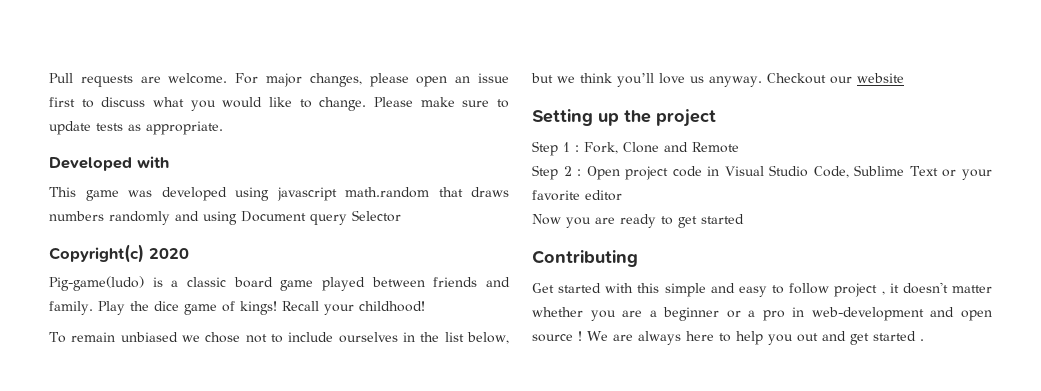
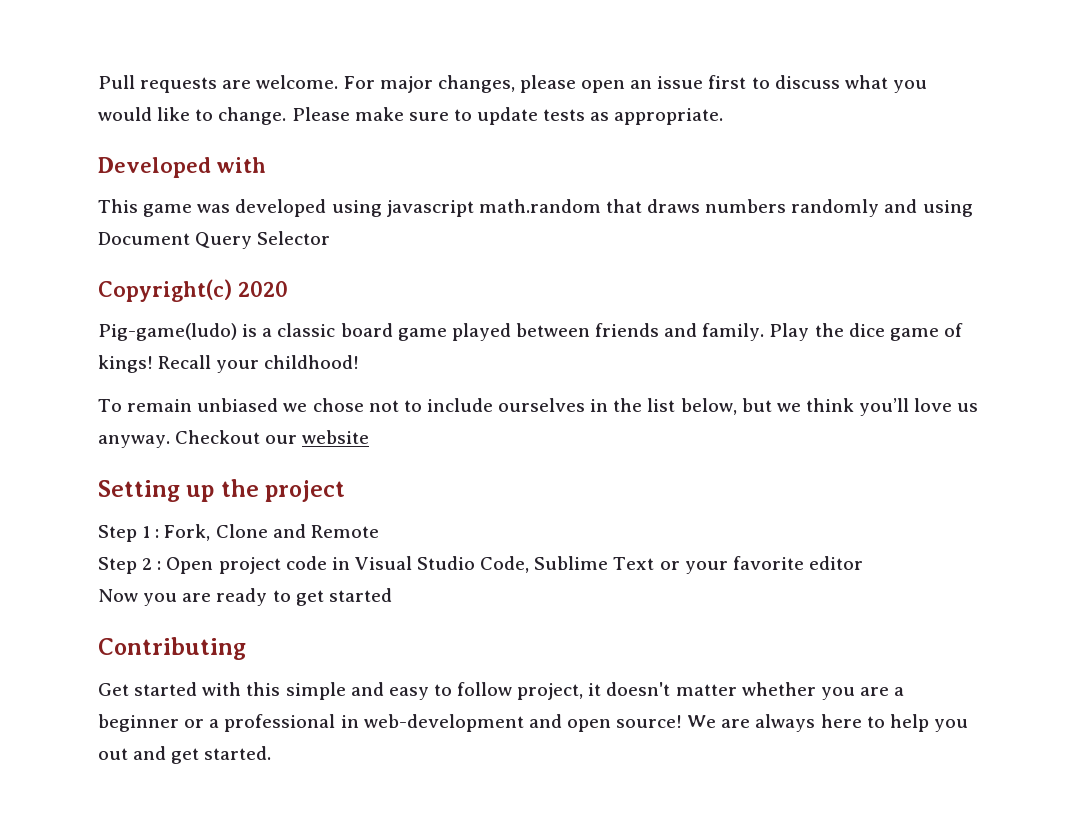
- This game was developed using javascript math.random that draws numbers randomly and using Document query Selector
+ This game was developed using javascript math.random that draws numbers randomly and using Document Query Selector
- Get started with this simple and easy to follow project , it doesn't matter whether you are a beginner or a pro in web-development and open source !
+ Get started with this simple and easy to follow project, it doesn't matter whether you are a beginner or a professional in web-development and open source!
- We are always here to help you out and get started .
+ We are always here to help you out and get started.

